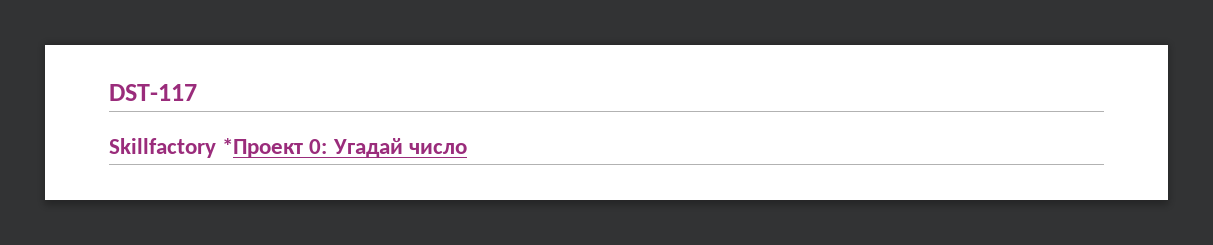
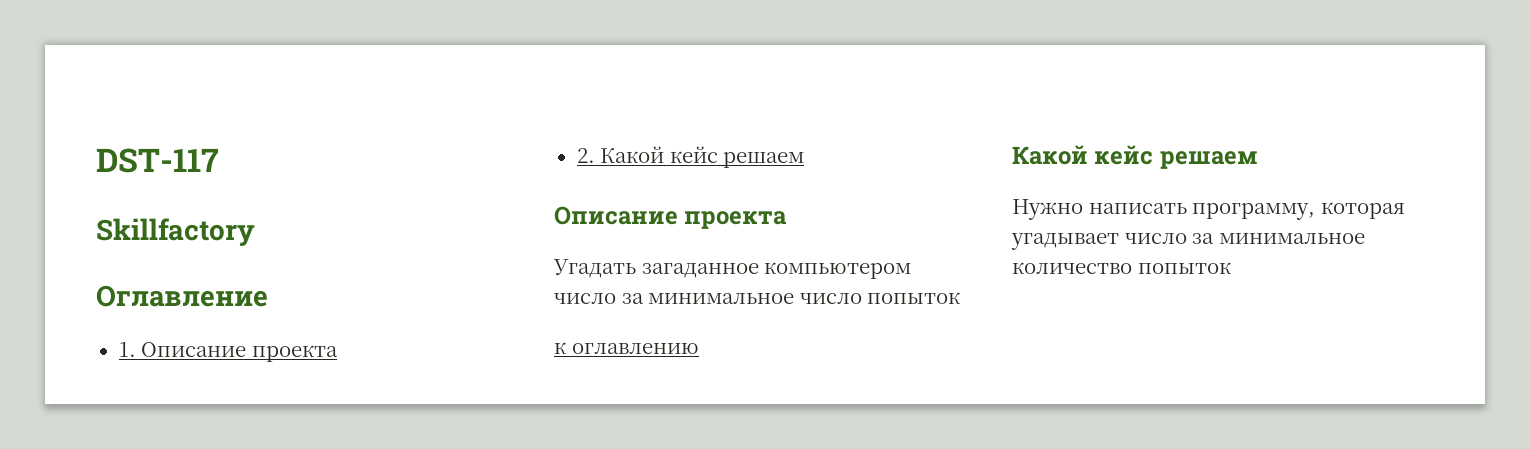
- Skillfactory *Проект 0: Угадай число
+ Skillfactory
+ Оглавление
+ 1. Описание проекта
+ 2. Какой кейс решаем
+ Описание проекта
+ Угадать загаданное компьютером число за минимальное число попыток
+ к оглавлению
+ Какой кейс решаем
+ Нужно написать программу, которая угадывает число за минимальное количество попыток

